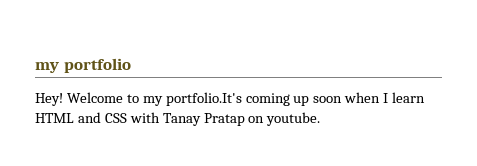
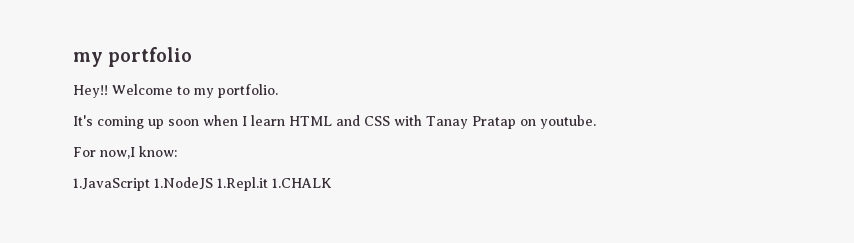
- Hey!
+ Hey!!
- Welcome to my portfolio.It's coming up soon when I learn HTML and CSS with Tanay Pratap on youtube.
+ Welcome to my portfolio.
+ It's coming up soon when I learn HTML and CSS with Tanay Pratap on youtube.
+ For now,I know:
+ 1.JavaScript 1.NodeJS 1.Repl.it 1.CHALK

